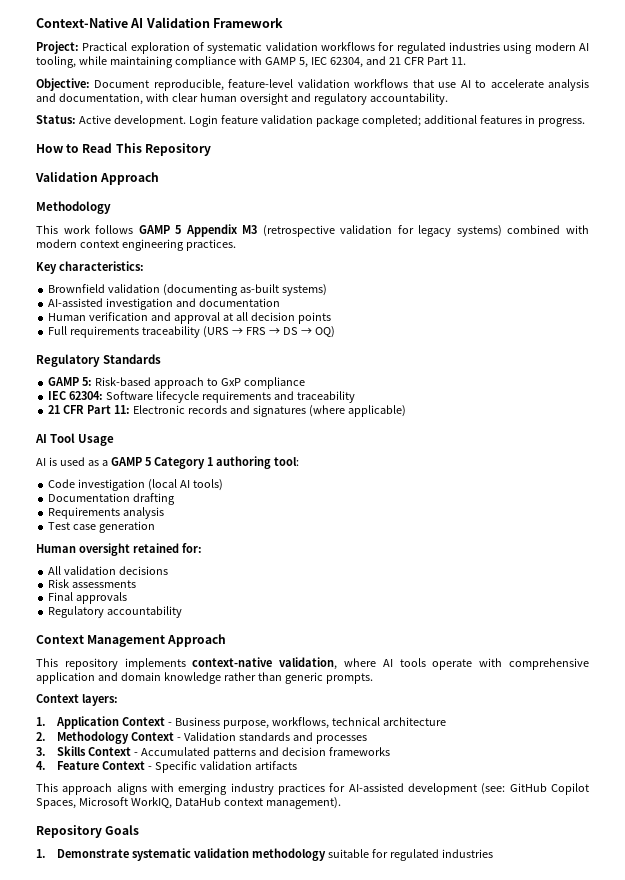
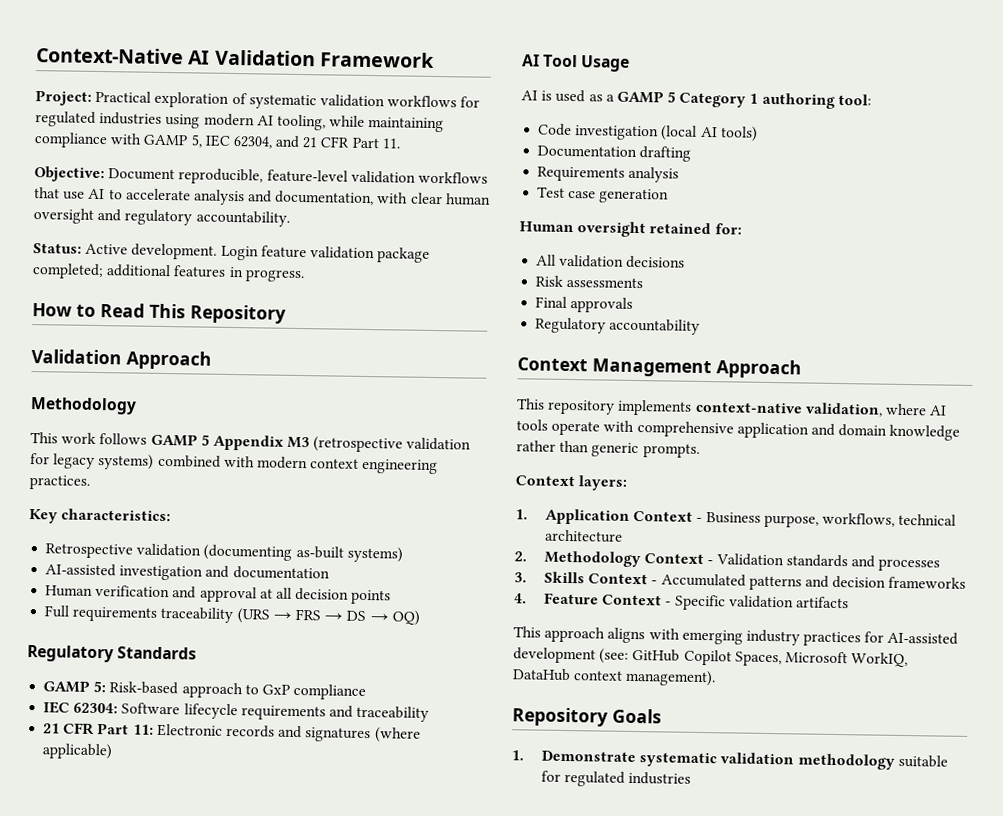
- Brownfield validation (documenting as-built systems)
+ Retrospective validation (documenting as-built systems)

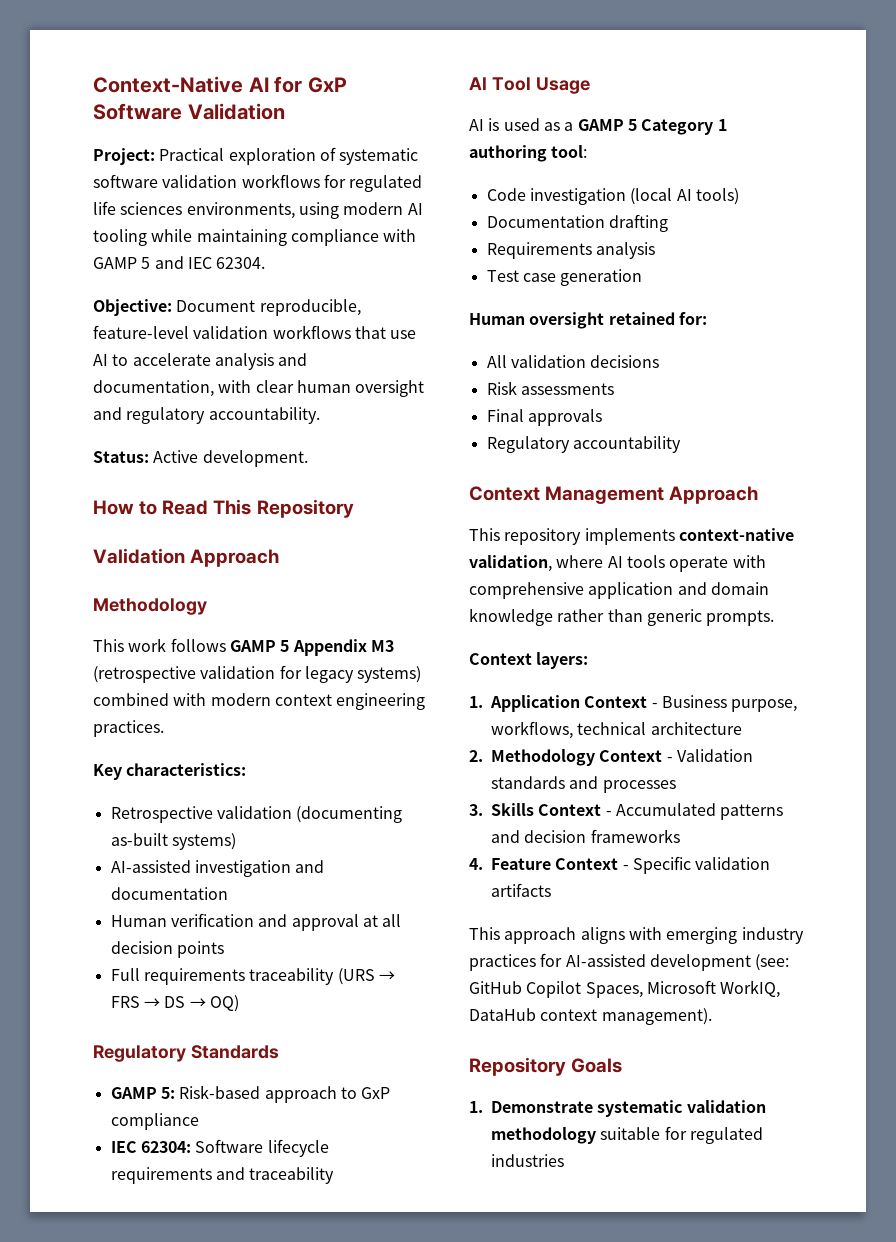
- Context-Native AI Validation Framework
+ Context-Native AI for GxP Software Validation
- Project: Practical exploration of systematic validation workflows for regulated industries using modern AI tooling, while maintaining compliance with GAMP 5, IEC 62304, and 21 CFR Part 11.
+ Project: Practical exploration of systematic software validation workflows for regulated life sciences environments, using modern AI tooling while maintaining compliance with GAMP 5 and IEC 62304.
- Login feature validation package completed; additional features in progress.
- 21 CFR Part 11: Electronic records and signatures (where applicable)

